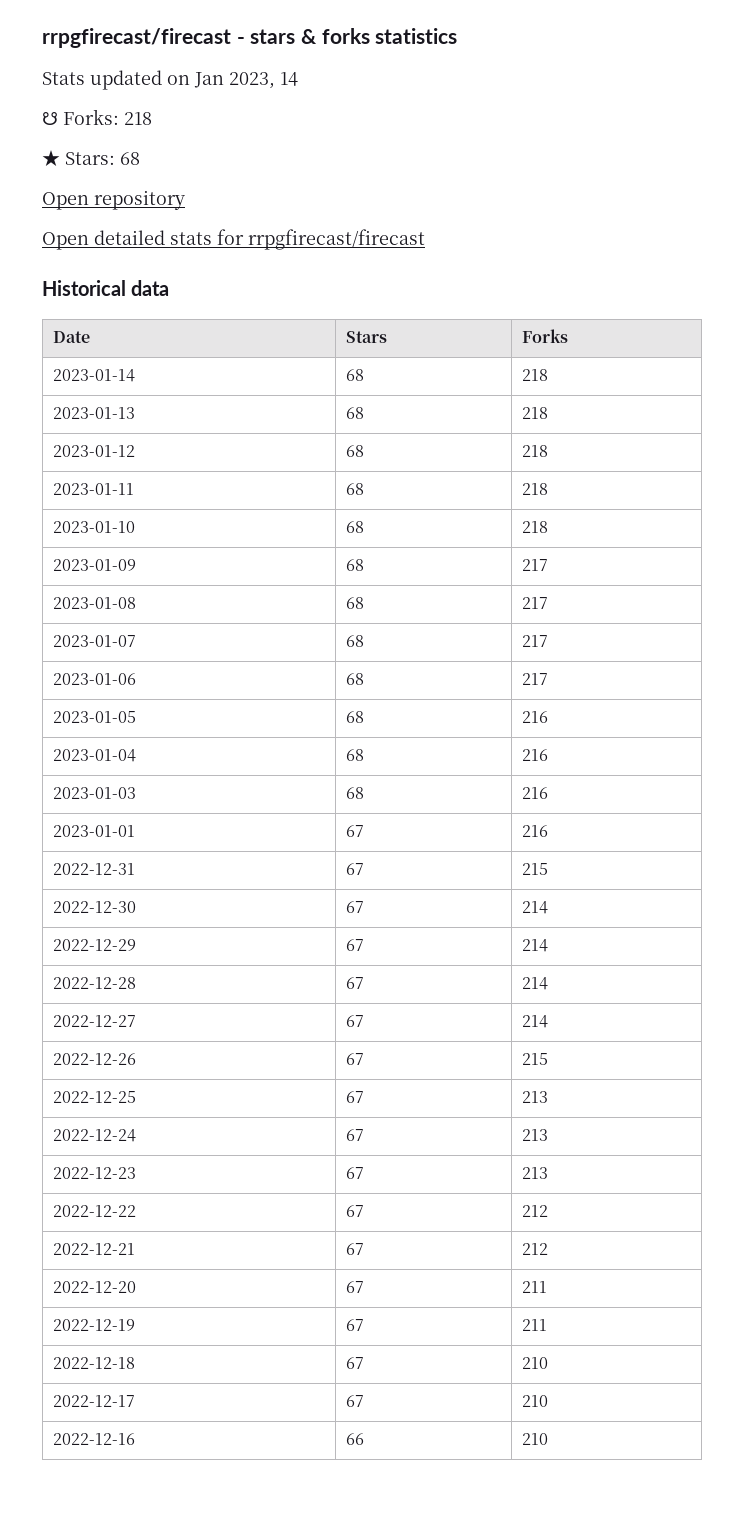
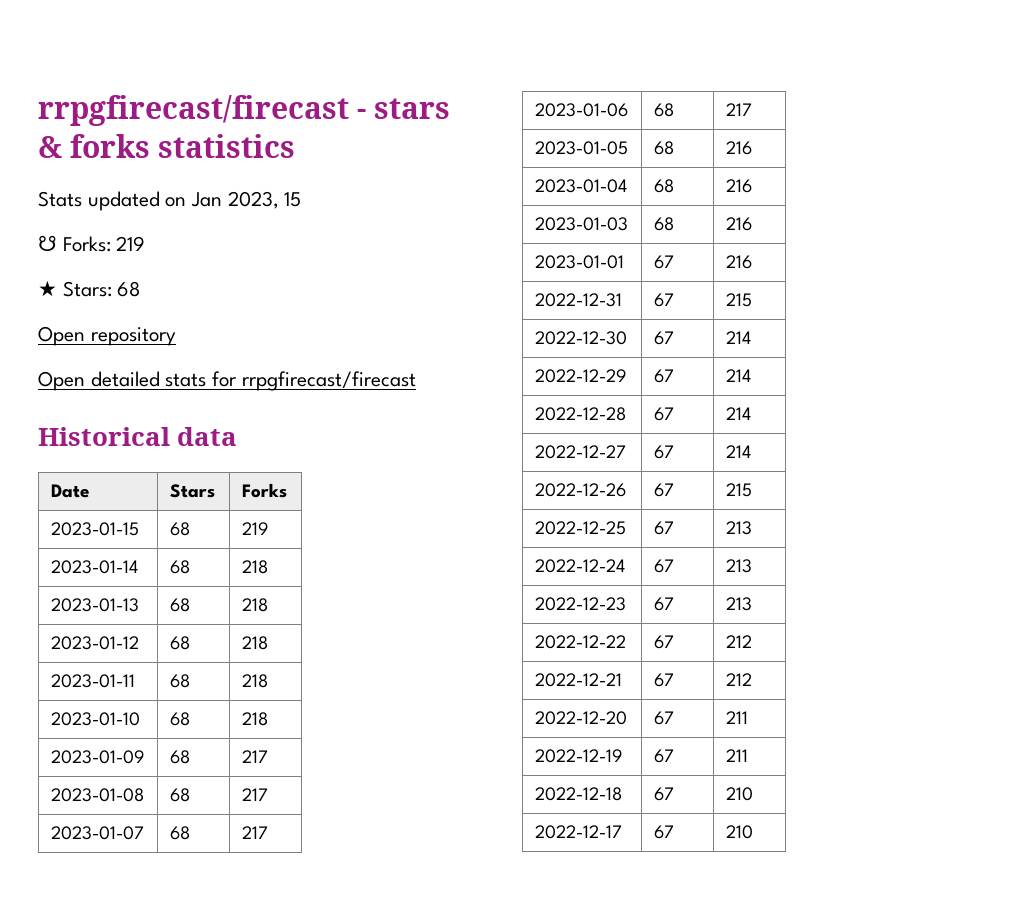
- Stats updated on Jan 2023, 14
+ Stats updated on Jan 2023, 15
- ☋ Forks: 218
+ ☋ Forks: 219
+ 2023-01-15 | 68 | 219
- 2022-12-16 | 66 | 210

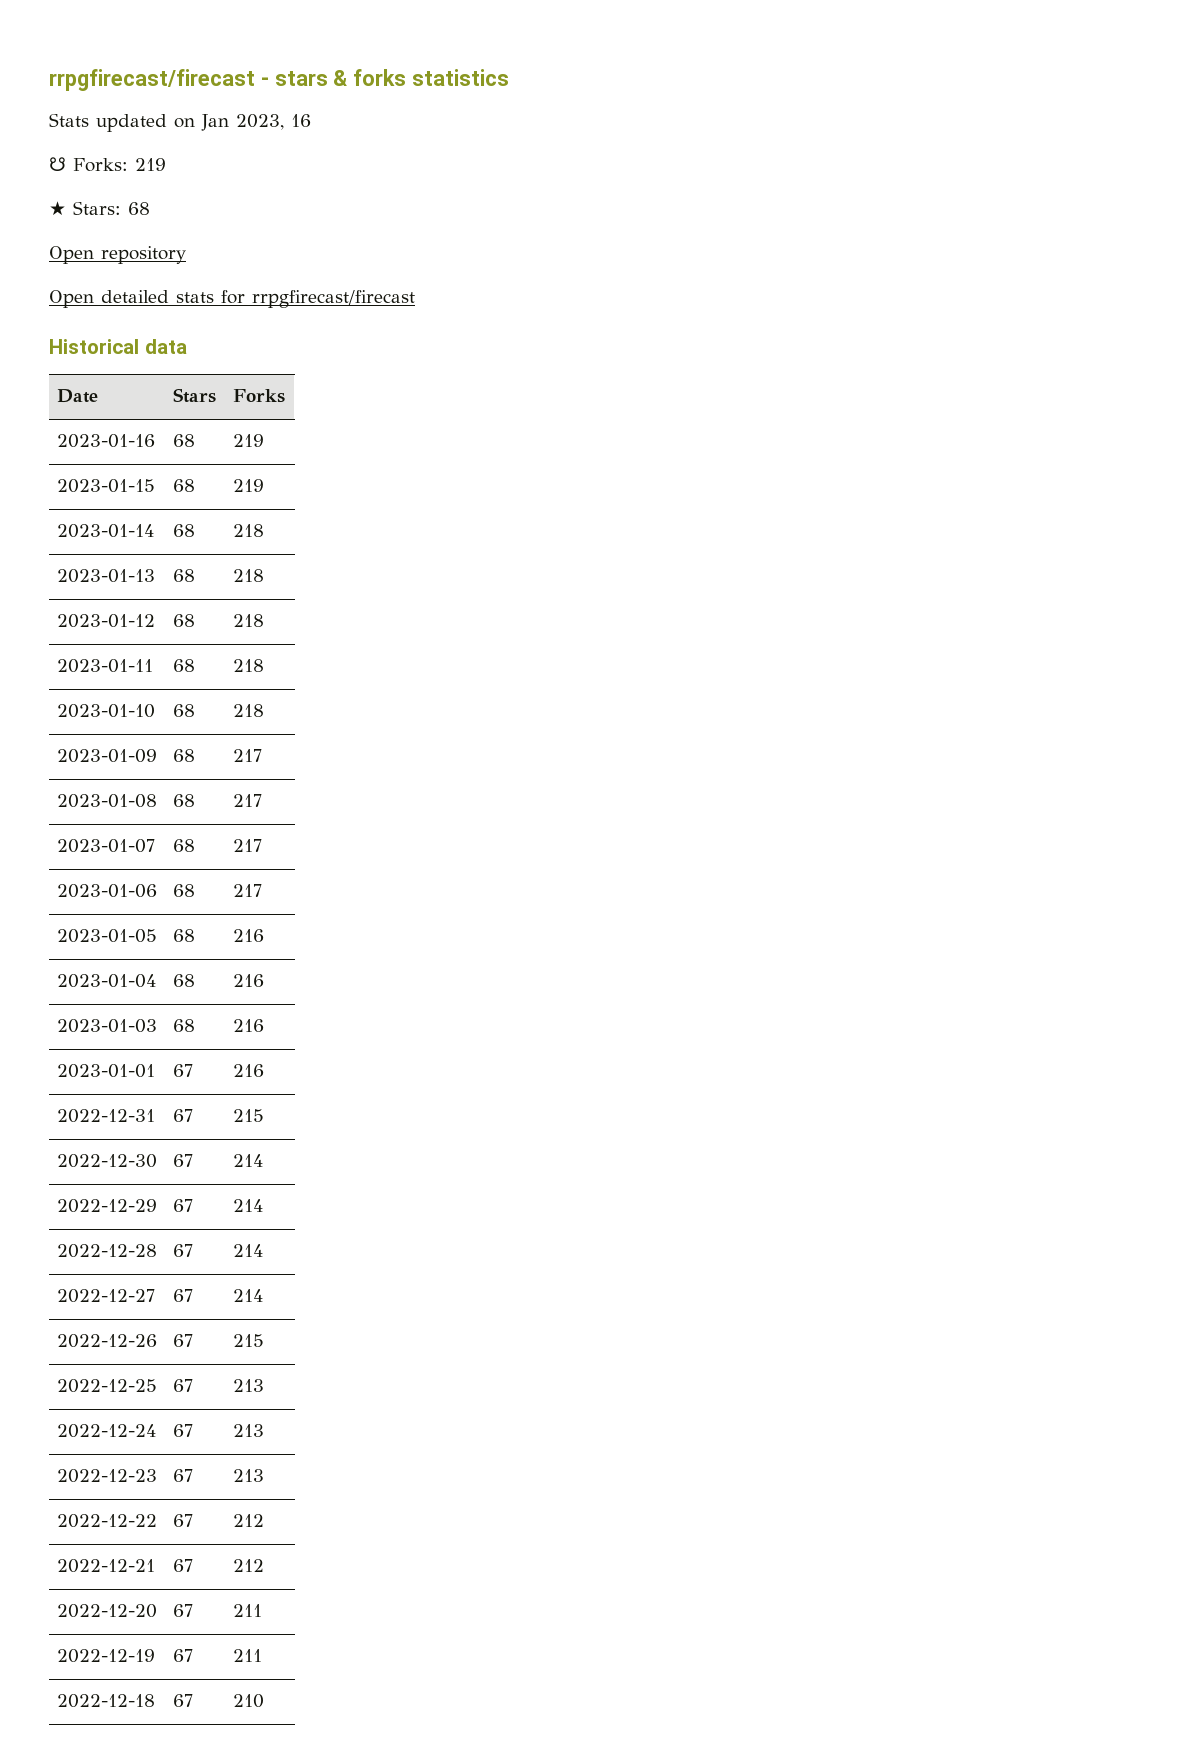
- Stats updated on Jan 2023, 15
+ Stats updated on Jan 2023, 16
+ 2023-01-16 | 68 | 219
- 2022-12-17 | 67 | 210

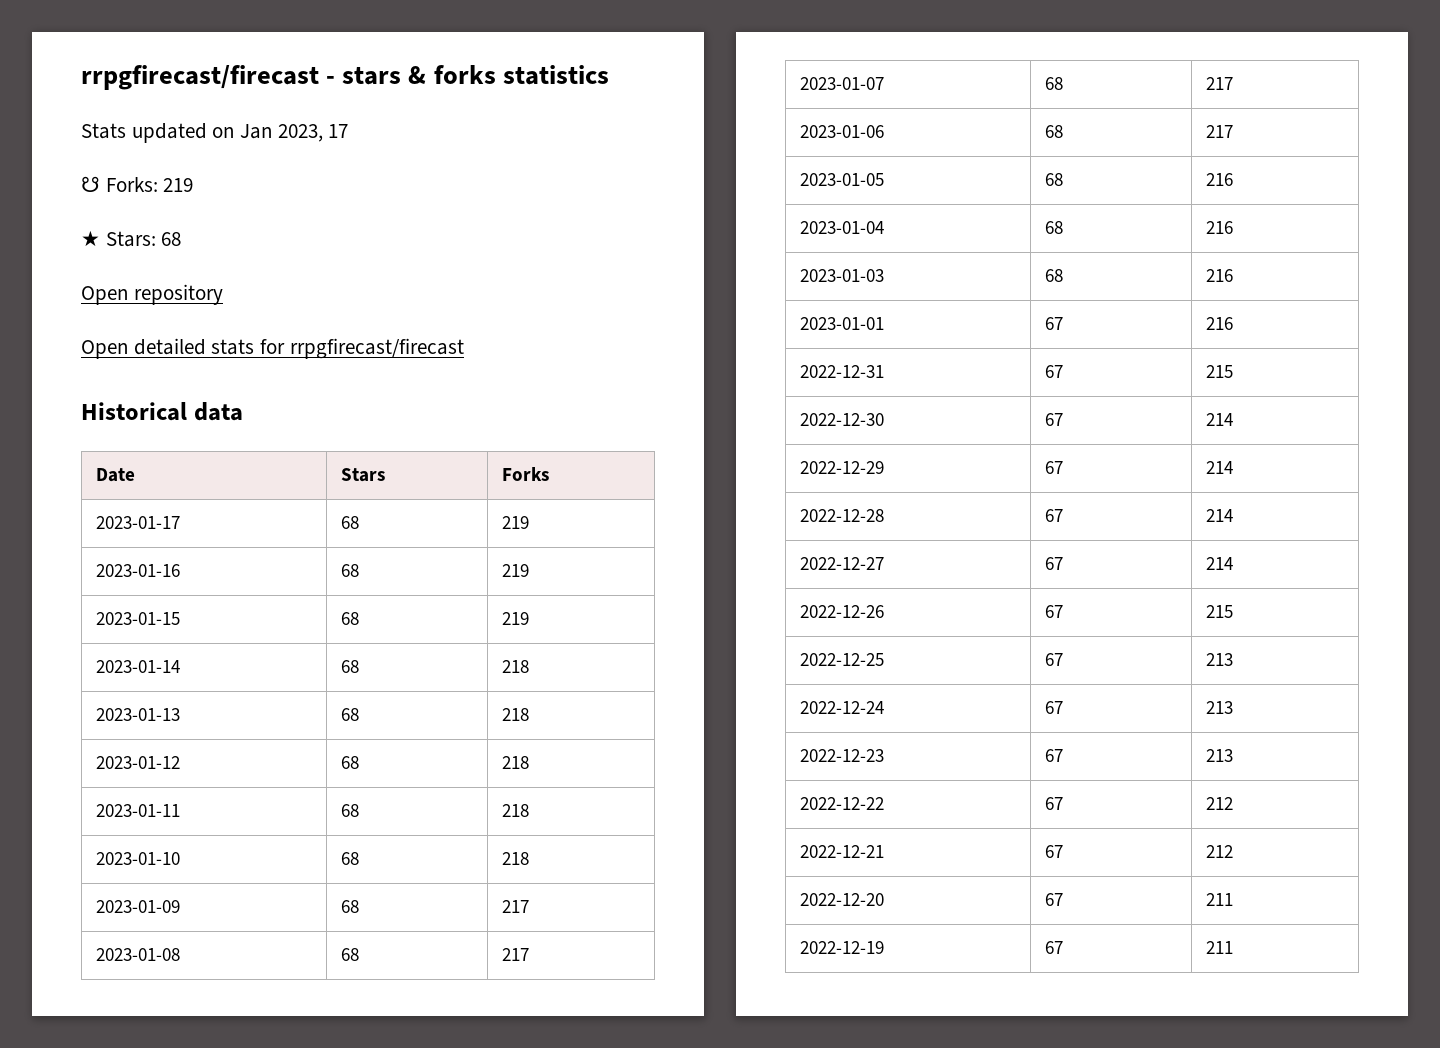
- Stats updated on Jan 2023, 16
+ Stats updated on Jan 2023, 17
+ 2023-01-17 | 68 | 219
- 2022-12-18 | 67 | 210

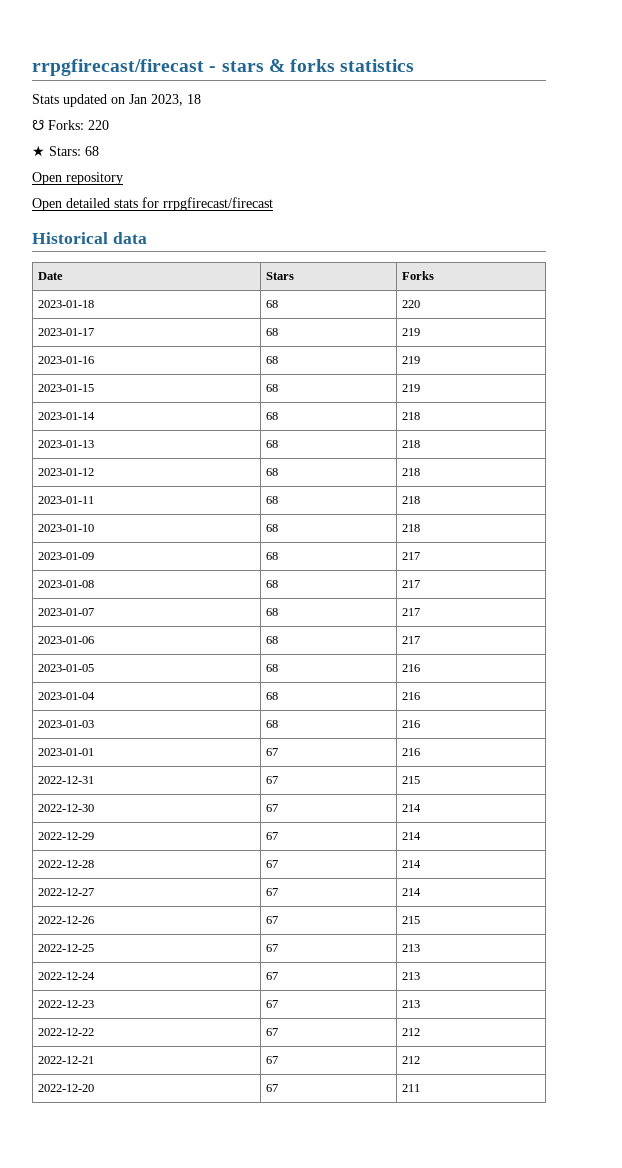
- Stats updated on Jan 2023, 17
+ Stats updated on Jan 2023, 18
- ☋ Forks: 219
+ ☋ Forks: 220
+ 2023-01-18 | 68 | 220
- 2022-12-19 | 67 | 211

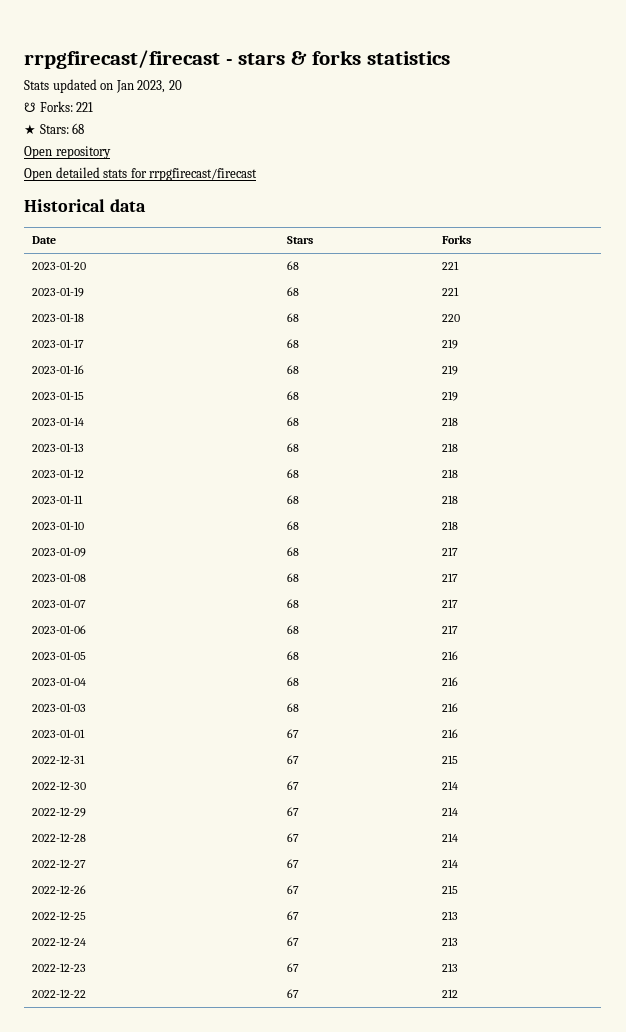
- Stats updated on Jan 2023, 18
+ Stats updated on Jan 2023, 20
- ☋ Forks: 220
+ ☋ Forks: 221
+ 2023-01-20 | 68 | 221
+ 2023-01-19 | 68 | 221
- 2022-12-21 | 67 | 212
- 2022-12-20 | 67 | 211

